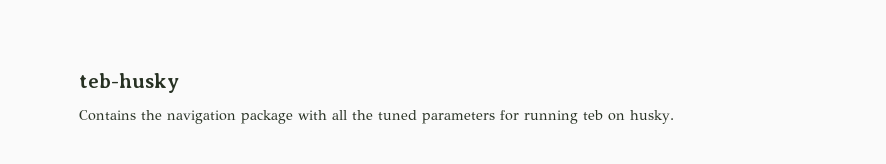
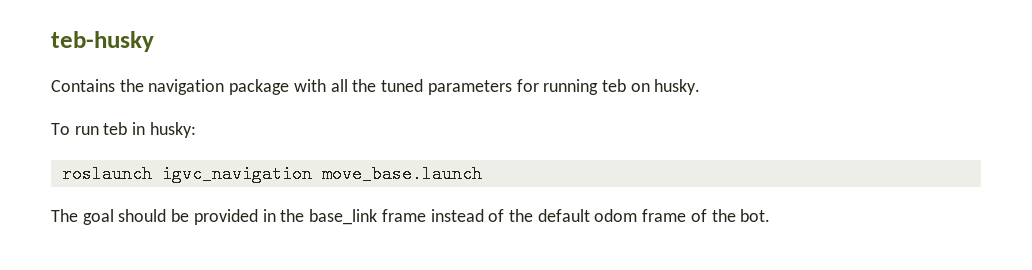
+ To run teb in husky:
+ roslaunch igvc_navigation move_base.launch
+ The goal should be provided in the base_link frame instead of the default odom frame of the bot.

